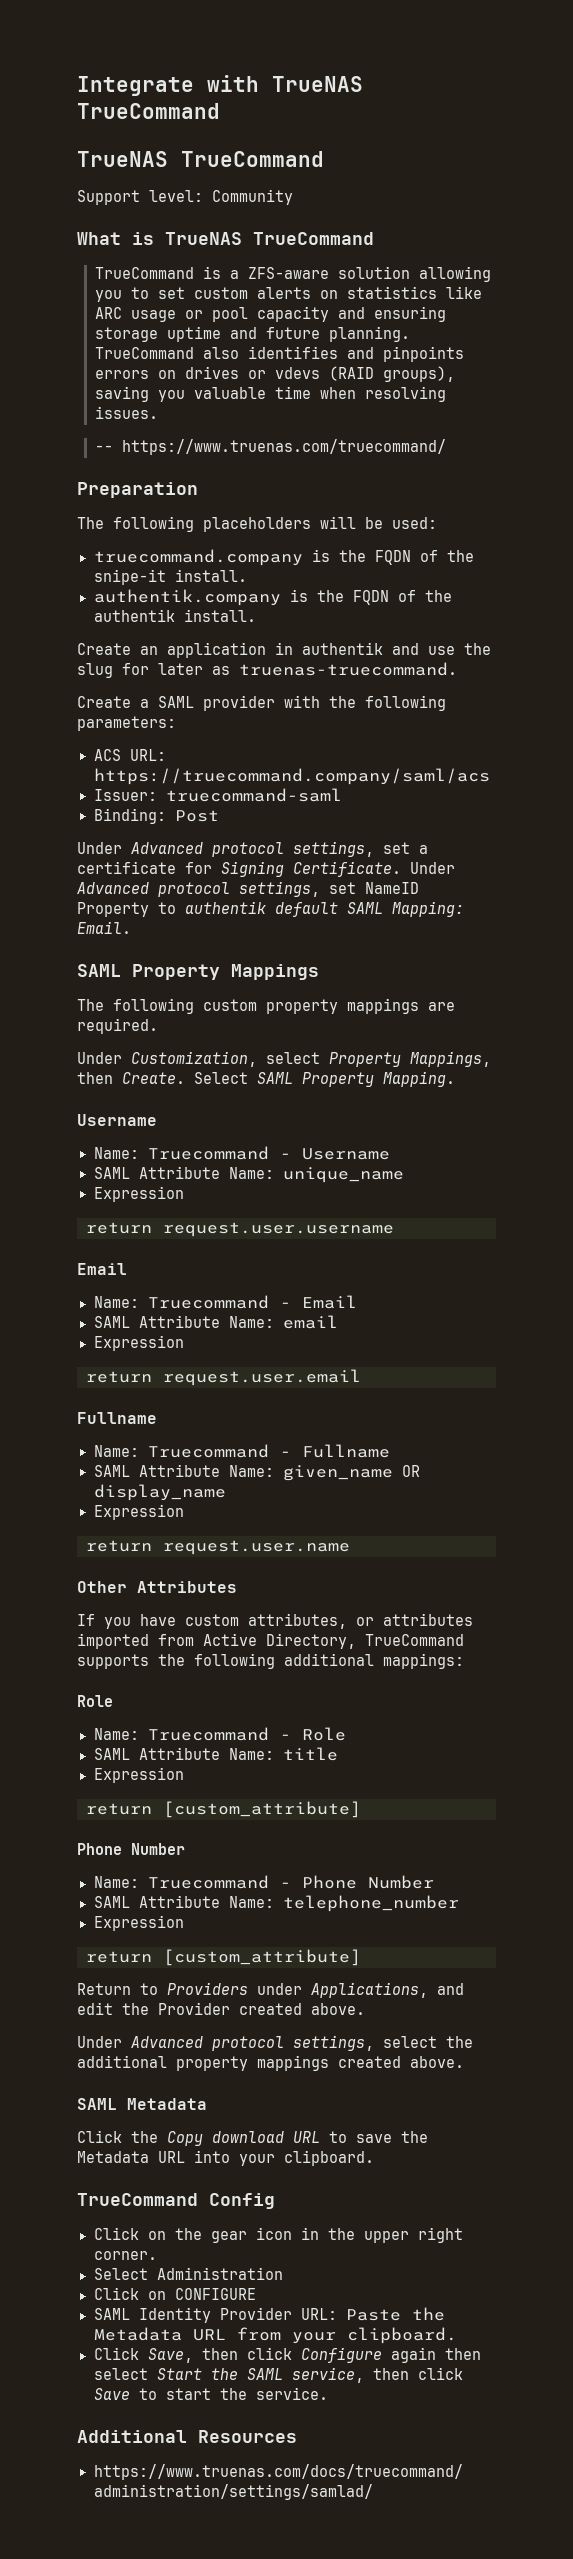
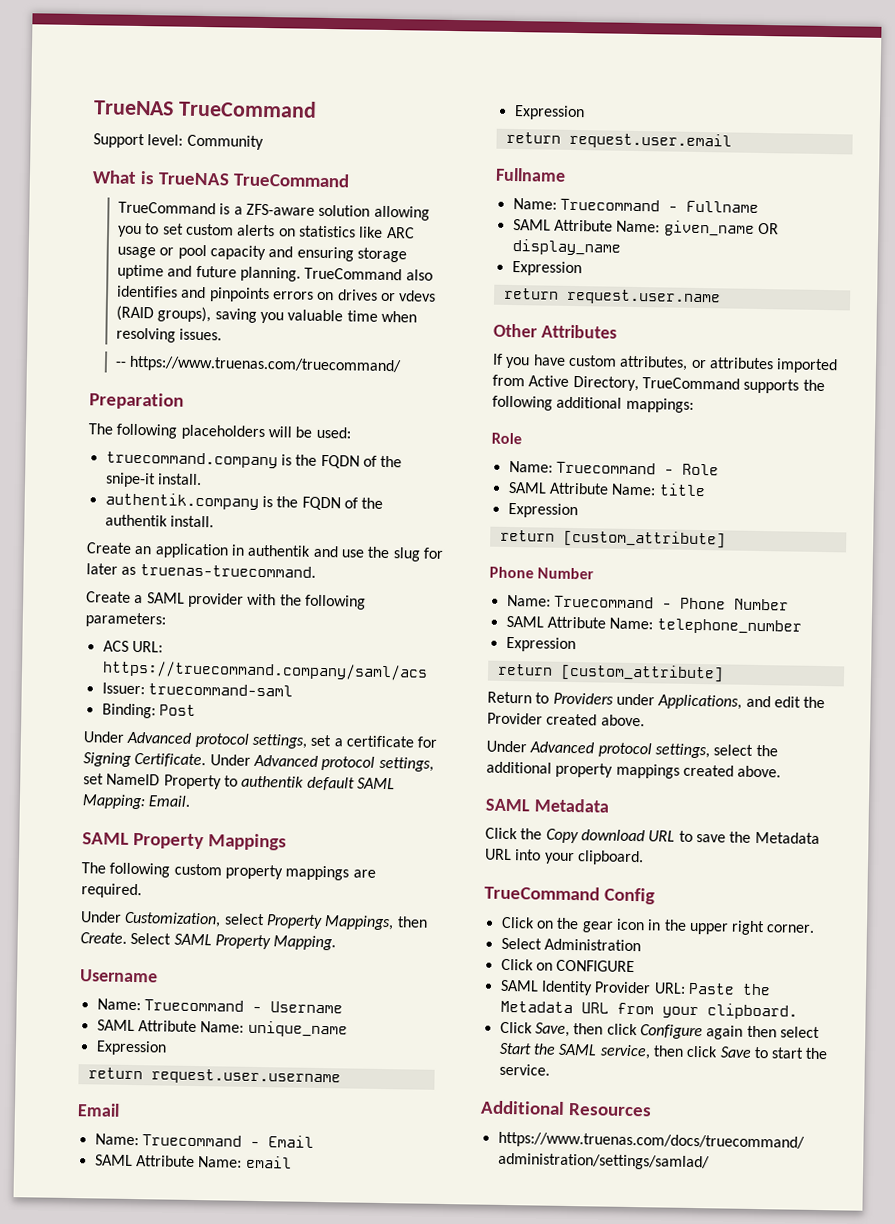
- Integrate with TrueNAS TrueCommand

